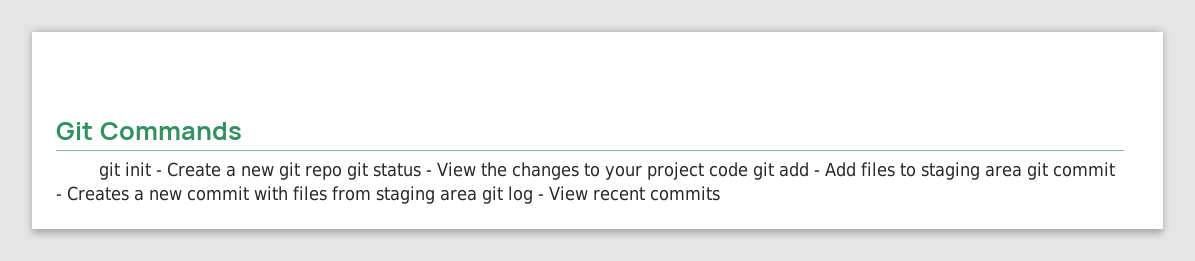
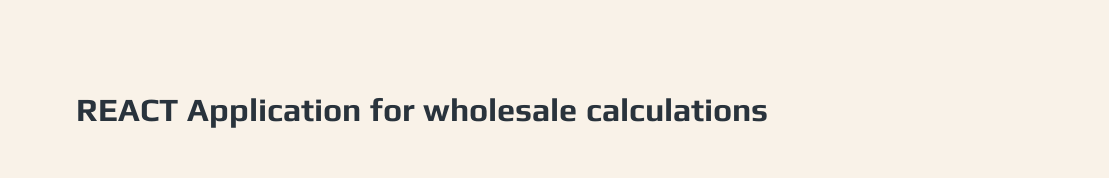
- Git Commands
- git init - Create a new git repo git status - View the changes to your project code git add - Add files to staging area git commit - Creates a new commit with files from staging area git log - View recent commits
+ REACT Application for wholesale calculations

